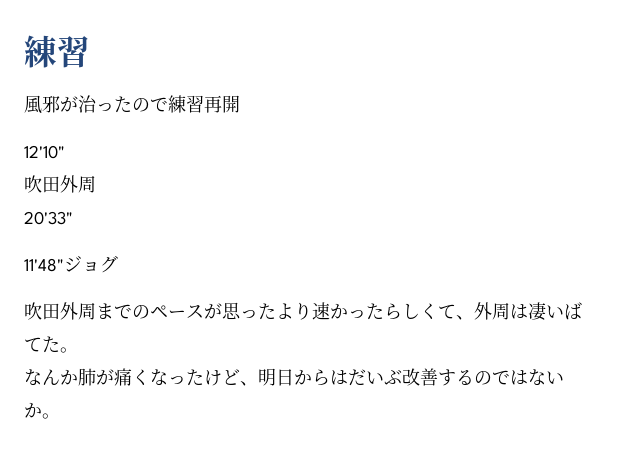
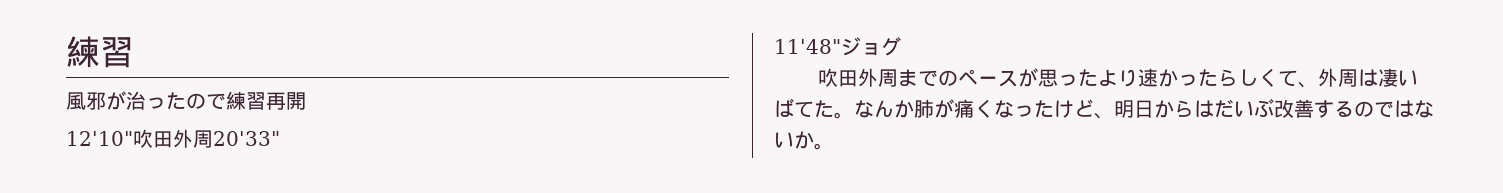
- 12'10"
- 吹田外周
- 20'33"
+ 12'10"吹田外周20'33"
- 吹田外周までのペースが思ったより速かったらしくて、外周は凄いばてた。
- なんか肺が痛くなったけど、明日からはだいぶ改善するのではないか。
+ 吹田外周までのペースが思ったより速かったらしくて、外周は凄いばてた。なんか肺が痛くなったけど、明日からはだいぶ改善するのではないか。

